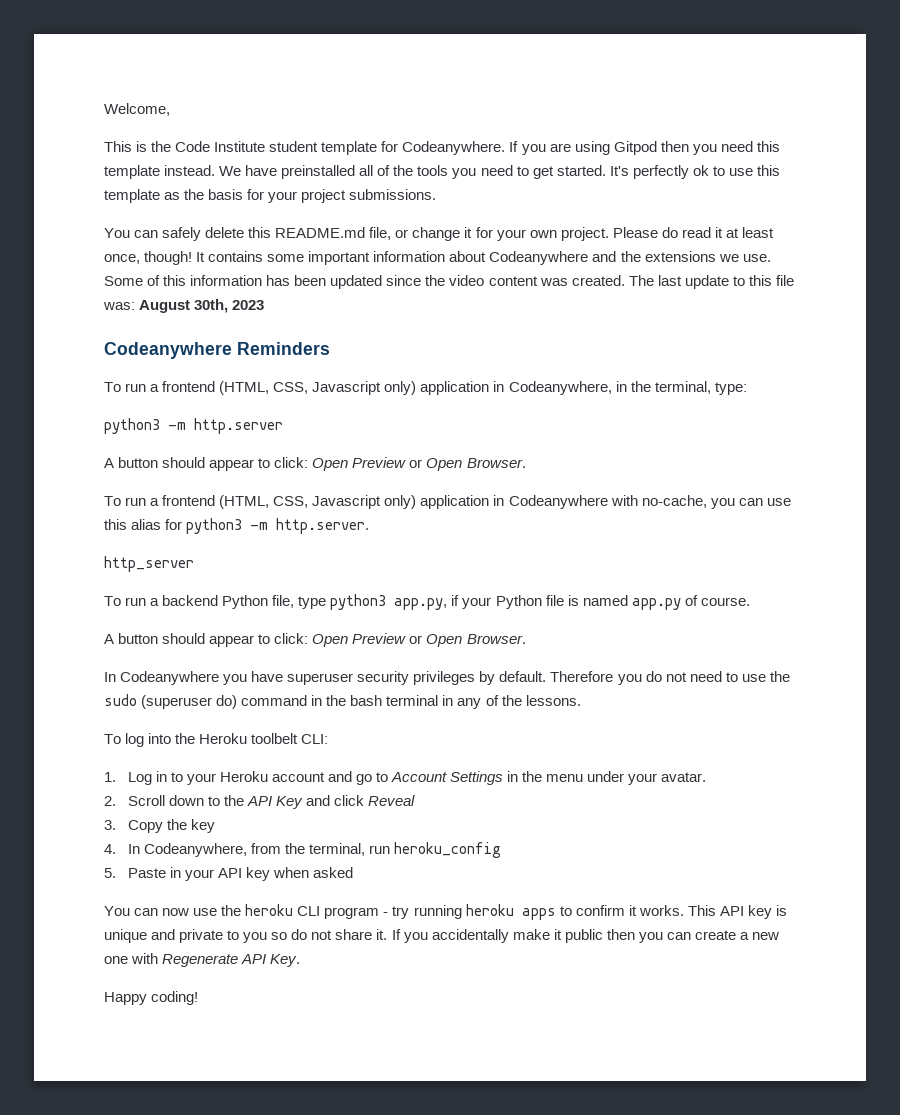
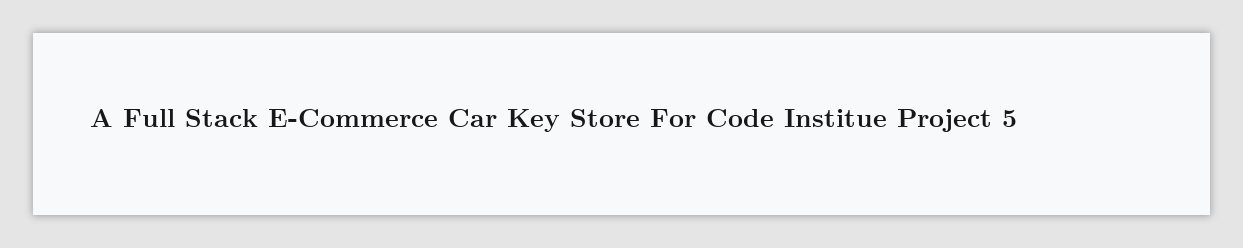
- Welcome,
- This is the Code Institute student template for Codeanywhere. If you are using Gitpod then you need this template instead. We have preinstalled all of the tools you need to get started. It's perfectly ok to use this template as the basis for your project submissions.
- You can safely delete this README.md file, or change it for your own project. Please do read it at least once, though! It contains some important information about Codeanywhere and the extensions we use. Some of this information has been updated since the video content was created. The last update to this file was: August 30th, 2023
- Codeanywhere Reminders
- To run a frontend (HTML, CSS, Javascript only) application in Codeanywhere, in the terminal, type:
- python3 -m http.server
- A button should appear to click: Open Preview or Open Browser.
- To run a frontend (HTML, CSS, Javascript only) application in Codeanywhere with no-cache, you can use this alias for python3 -m http.server.
- http_server
- To run a backend Python file, type python3 app.py, if your Python file is named app.py of course.
- A button should appear to click: Open Preview or Open Browser.
- In Codeanywhere you have superuser security privileges by default. Therefore you do not need to use the sudo (superuser do) command in the bash terminal in any of the lessons.
- To log into the Heroku toolbelt CLI:
- 1. Log in to your Heroku account and go to Account Settings in the menu under your avatar.
- 2. Scroll down to the API Key and click Reveal
- 3. Copy the key
- 4. In Codeanywhere, from the terminal, run heroku_config
- 5. Paste in your API key when asked
- You can now use the heroku CLI program - try running heroku apps to confirm it works. This API key is unique and private to you so do not share it. If you accidentally make it public then you can create a new one with Regenerate API Key.
- Happy coding!
+ A Full Stack E-Commerce Car Key Store For Code Institue Project 5

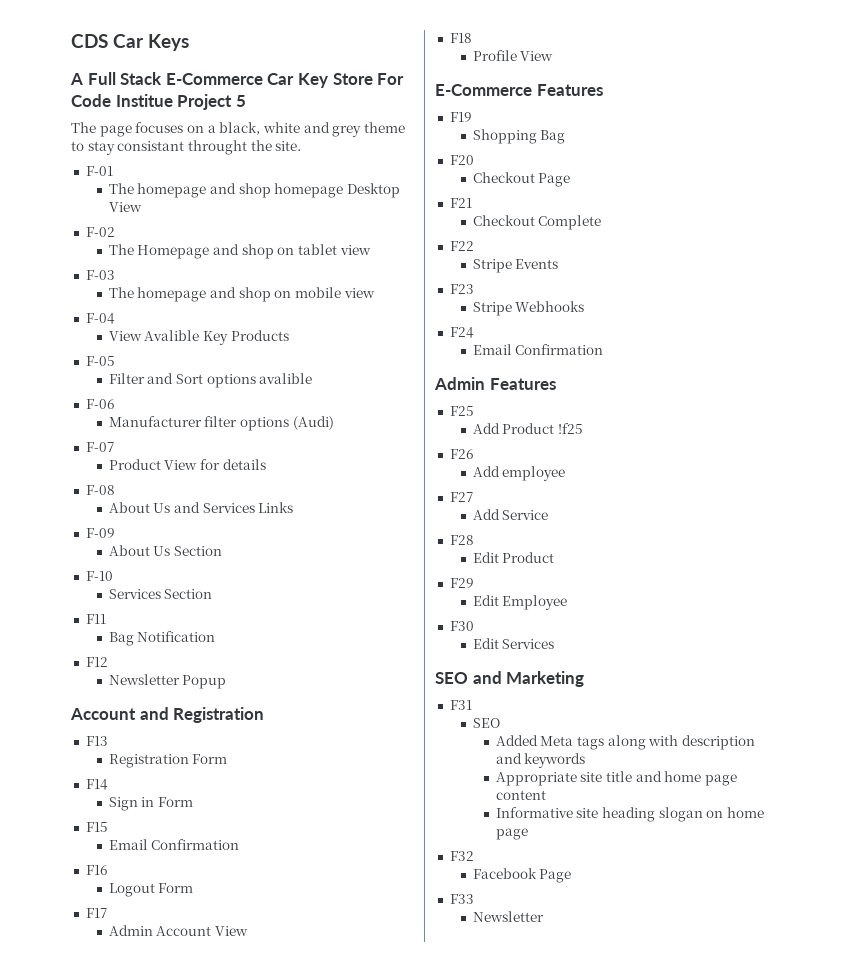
+ CDS Car Keys
+ The page focuses on a black, white and grey theme to stay consistant throught the site.
+ F-01
+ The homepage and shop homepage Desktop View
+ F-02
+ The Homepage and shop on tablet view
+ F-03
+ The homepage and shop on mobile view
+ F-04
+ View Avalible Key Products
+ F-05
+ Filter and Sort options avalible
+ F-06
+ Manufacturer filter options (Audi)
+ F-07
+ Product View for details
+ F-08
+ About Us and Services Links
+ F-09
+ About Us Section
+ F-10
+ Services Section
+ F11
+ Bag Notification
+ F12
+ Newsletter Popup
+ Account and Registration
+ F13
+ Registration Form
+ F14
+ Sign in Form
+ F15
+ Email Confirmation
+ F16
+ Logout Form
+ F17
+ Admin Account View
+ F18
+ Profile View
+ E-Commerce Features
+ F19
+ Shopping Bag
+ F20
+ Checkout Page
+ F21
+ Checkout Complete
+ F22
+ Stripe Events
+ F23
+ Stripe Webhooks
+ F24
+ Email Confirmation
+ Admin Features
+ F25
+ Add Product !f25
+ F26
+ Add employee
+ F27
+ Add Service
+ F28
+ Edit Product
+ F29
+ Edit Employee
+ F30
+ Edit Services
+ SEO and Marketing
+ F31
+ SEO
+ Added Meta tags along with description and keywords
+ Appropriate site title and home page content
+ Informative site heading slogan on home page
+ F32
+ Facebook Page
+ F33
+ Newsletter

